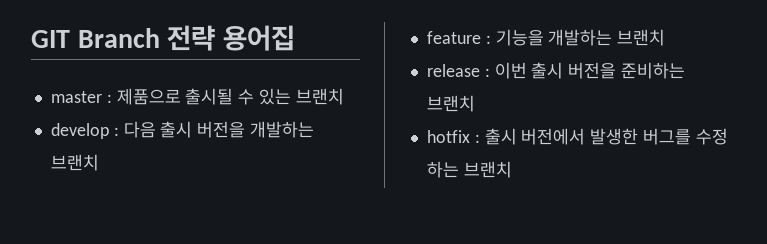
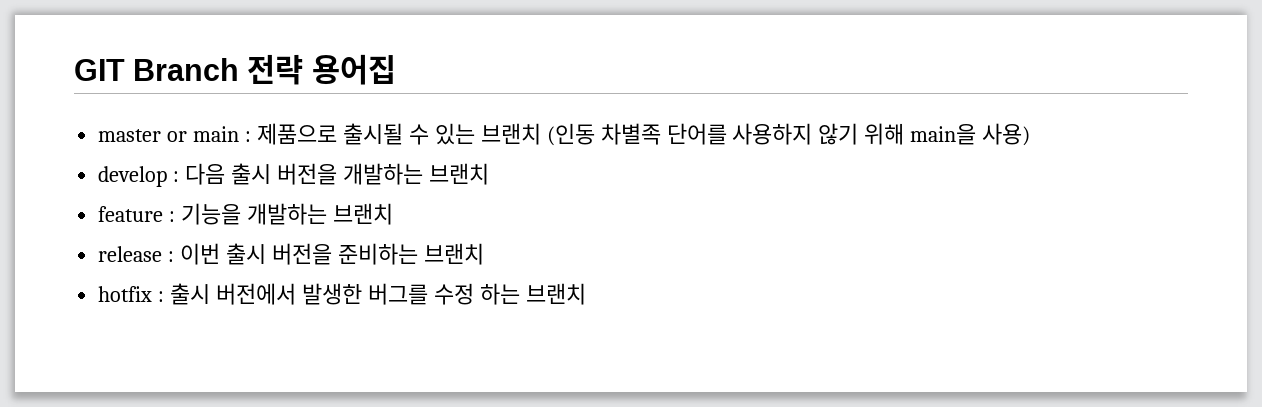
- master : 제품으로 출시될 수 있는 브랜치
+ master or main : 제품으로 출시될 수 있는 브랜치 (인동 차별족 단어를 사용하지 않기 위해 main을 사용)

